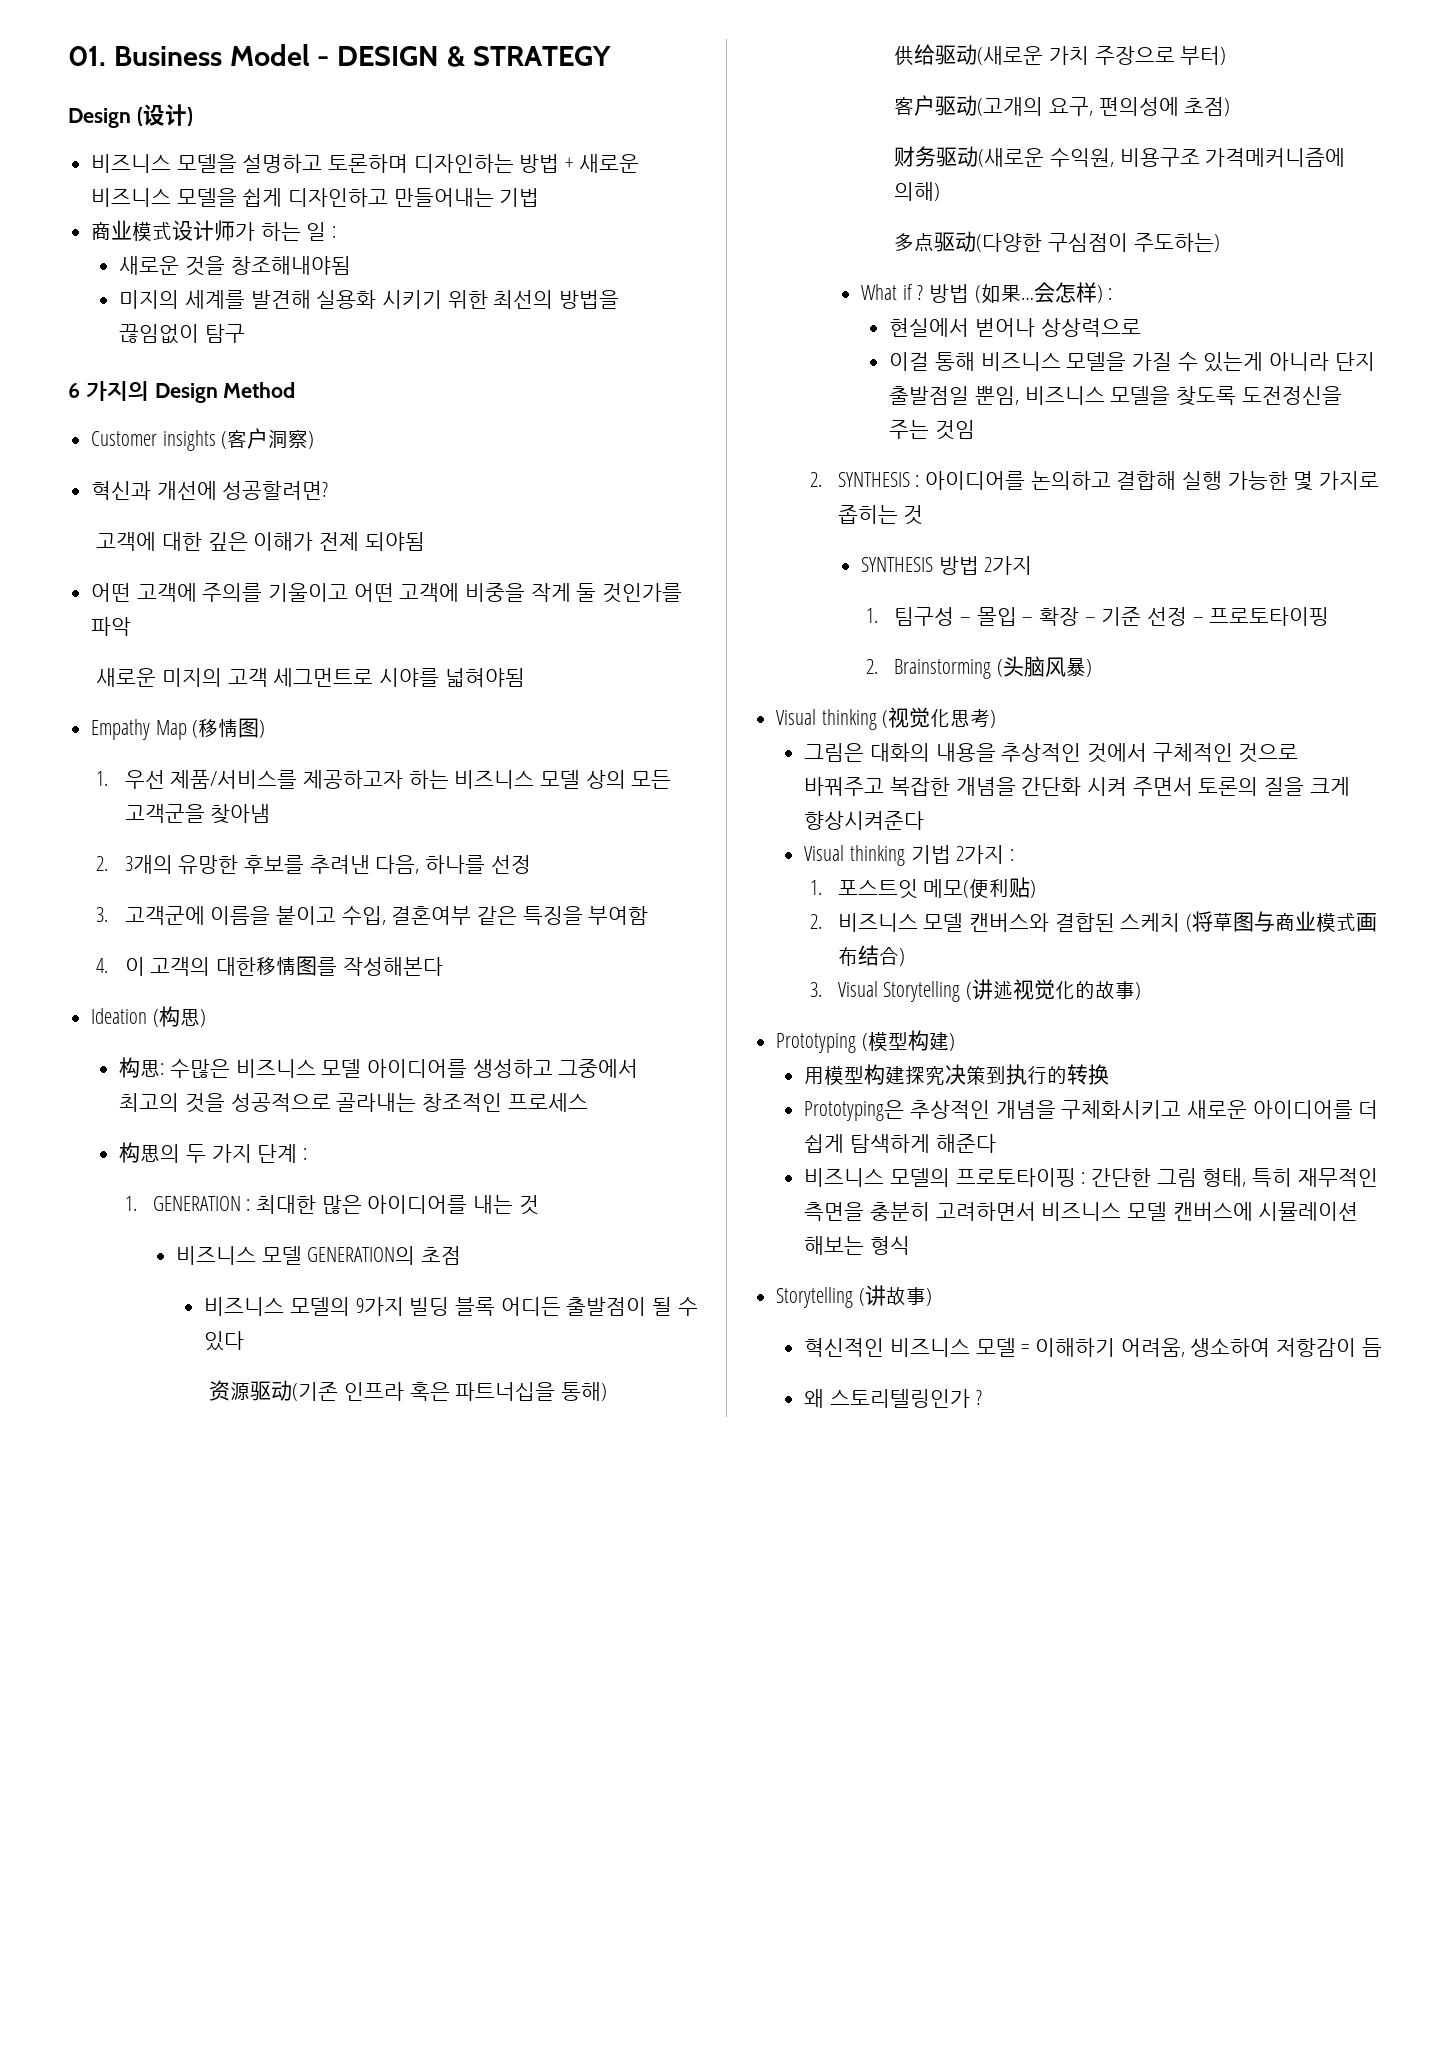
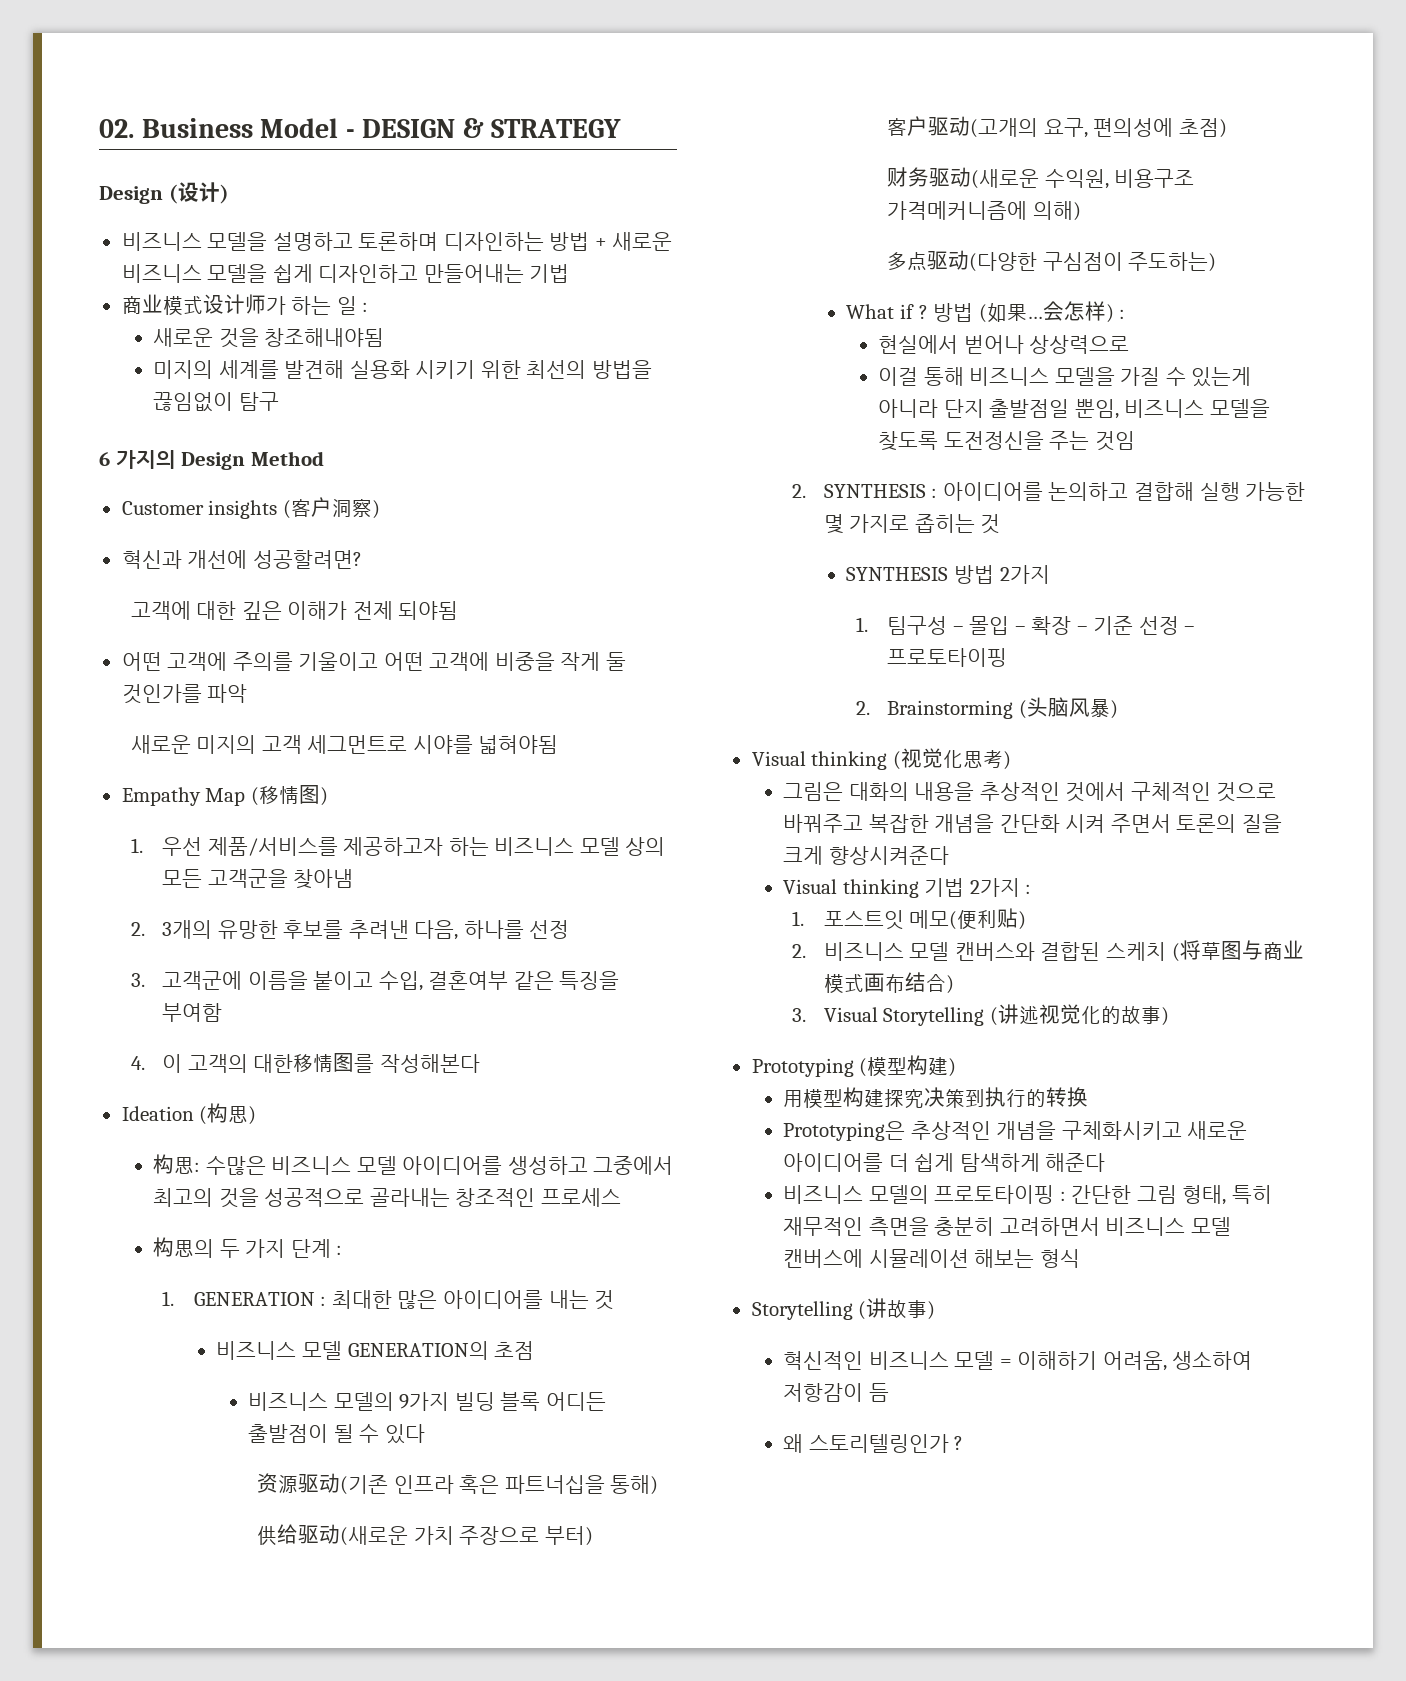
- 01. Business Model - DESIGN & STRATEGY
+ 02. Business Model - DESIGN & STRATEGY

